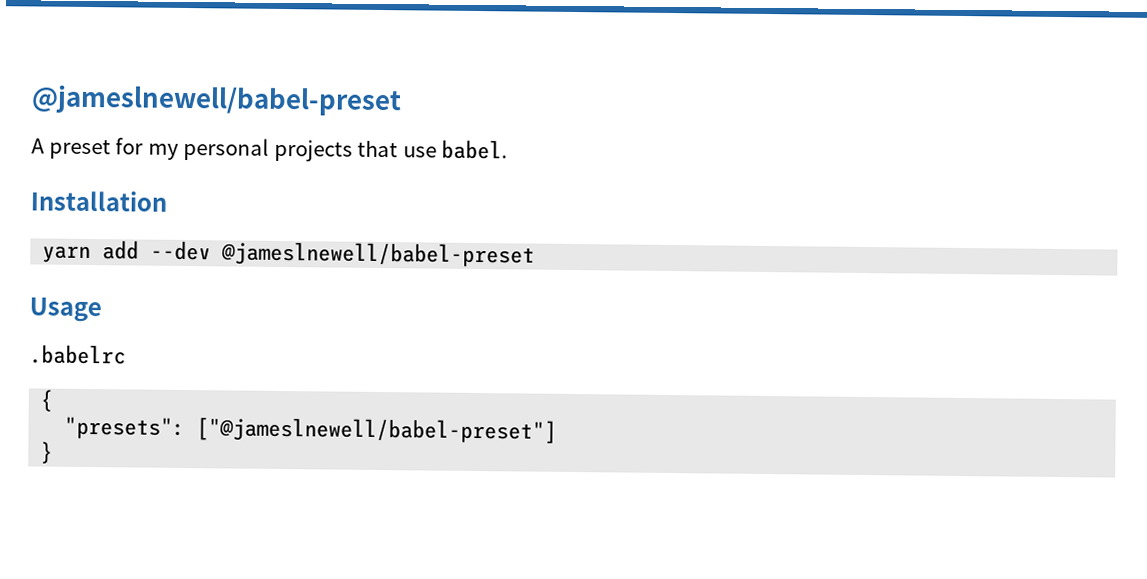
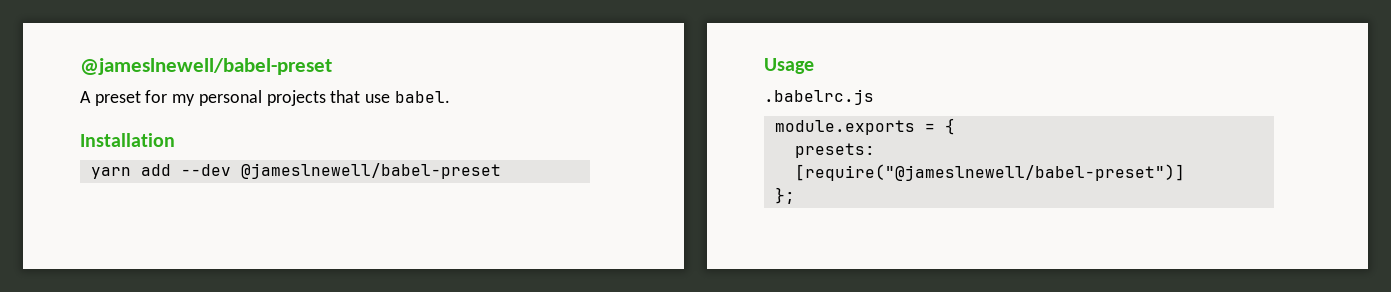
- .babelrc
- {
- "presets": ["@jameslnewell/babel-preset"]
- }
+ .babelrc.js
+ module.exports = {
+ presets: [require("@jameslnewell/babel-preset")]
+ };

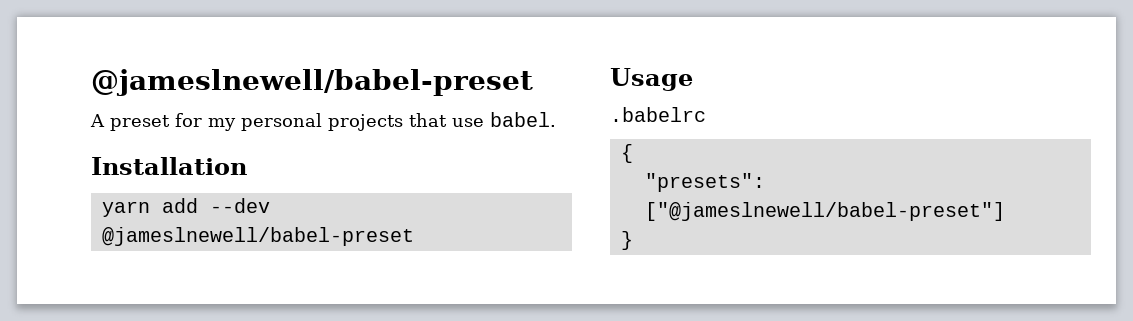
- .babelrc.js
- module.exports = {
- presets: [require("@jameslnewell/babel-preset")]
- };
+ .babelrc
+ {
+ "presets": ["@jameslnewell/babel-preset"]
+ }

